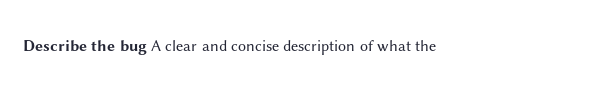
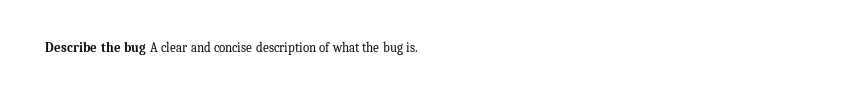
- Describe the bug A clear and concise description of what the
+ Describe the bug A clear and concise description of what the bug is.

